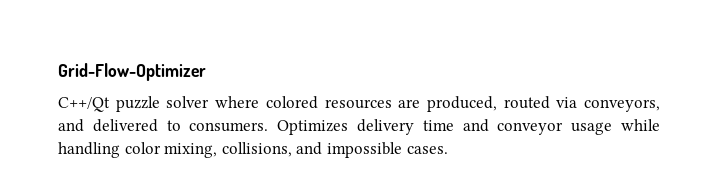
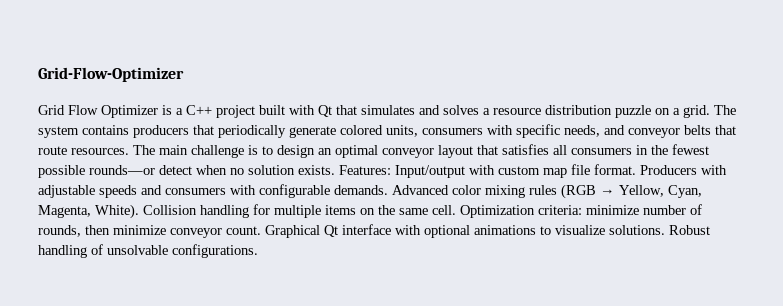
- C++/Qt puzzle solver where colored resources are produced, routed via conveyors, and delivered to consumers. Optimizes delivery time and conveyor usage while handling color mixing, collisions, and impossible cases.
+ Grid Flow Optimizer is a C++ project built with Qt that simulates and solves a resource distribution puzzle on a grid. The system contains producers that periodically generate colored units, consumers with specific needs, and conveyor belts that route resources. The main challenge is to design an optimal conveyor layout that satisfies all consumers in the fewest possible rounds—or detect when no solution exists. Features: Input/output with custom map file format. Producers with adjustable speeds and consumers with configurable demands. Advanced color mixing rules (RGB → Yellow, Cyan, Magenta, White). Collision handling for multiple items on the same cell. Optimization criteria: minimize number of rounds, then minimize conveyor count. Graphical Qt interface with optional animations to visualize solutions. Robust handling of unsolvable configurations.

